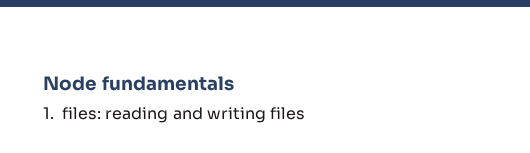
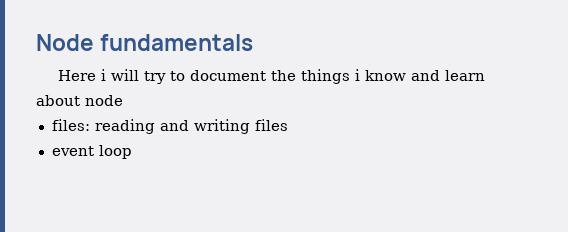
- 1. files: reading and writing files
+ Here i will try to document the things i know and learn about node
+ files: reading and writing files
+ event loop

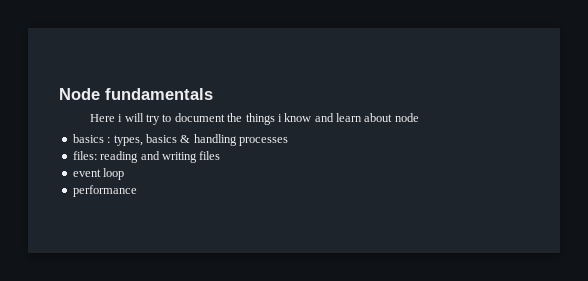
+ basics : types, basics & handling processes
+ performance

